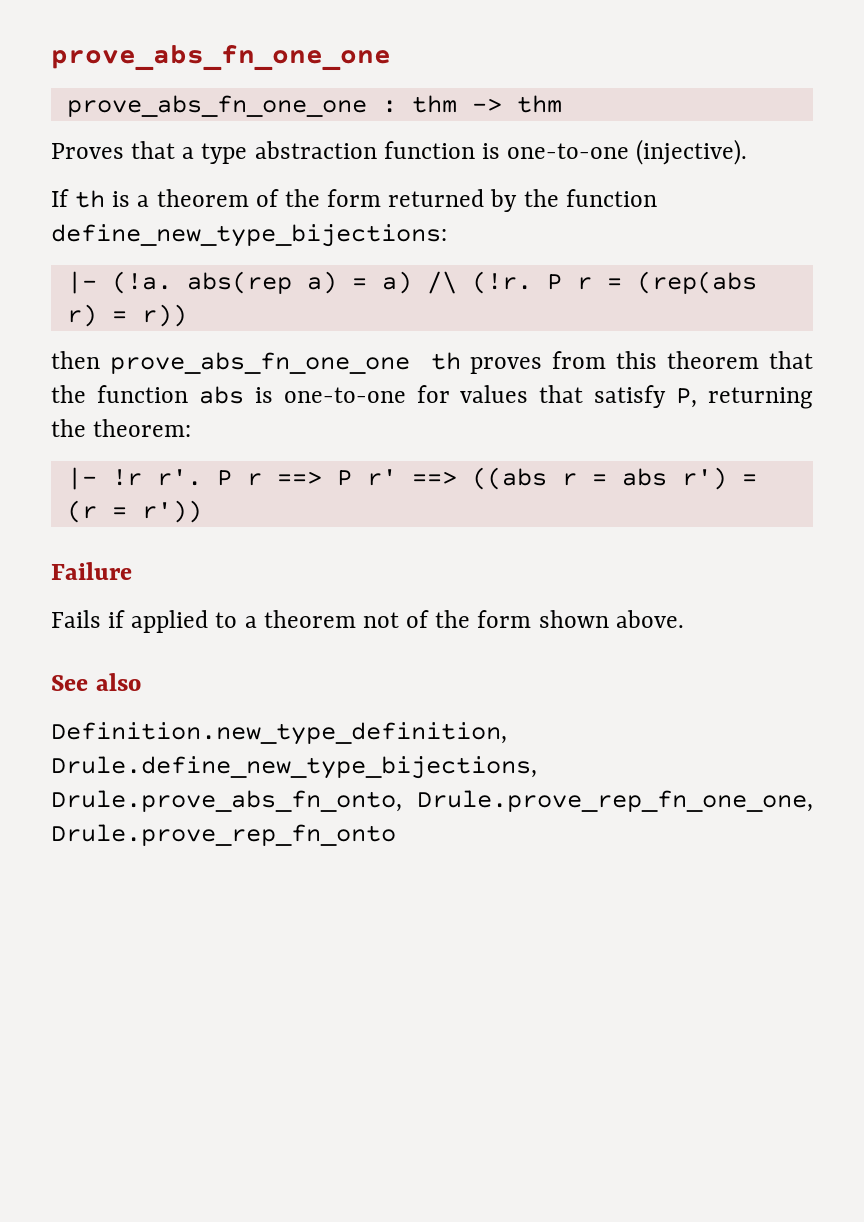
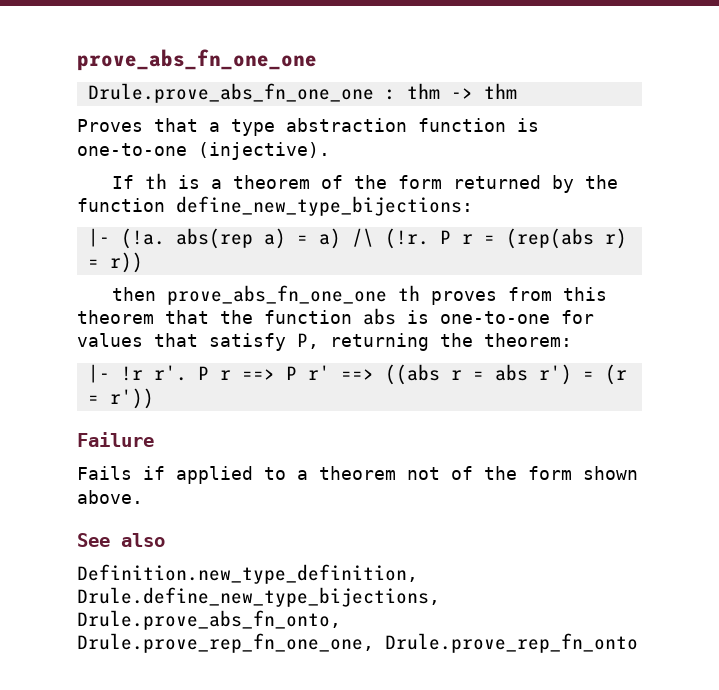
- prove_abs_fn_one_one : thm -> thm
+ Drule.prove_abs_fn_one_one : thm -> thm

